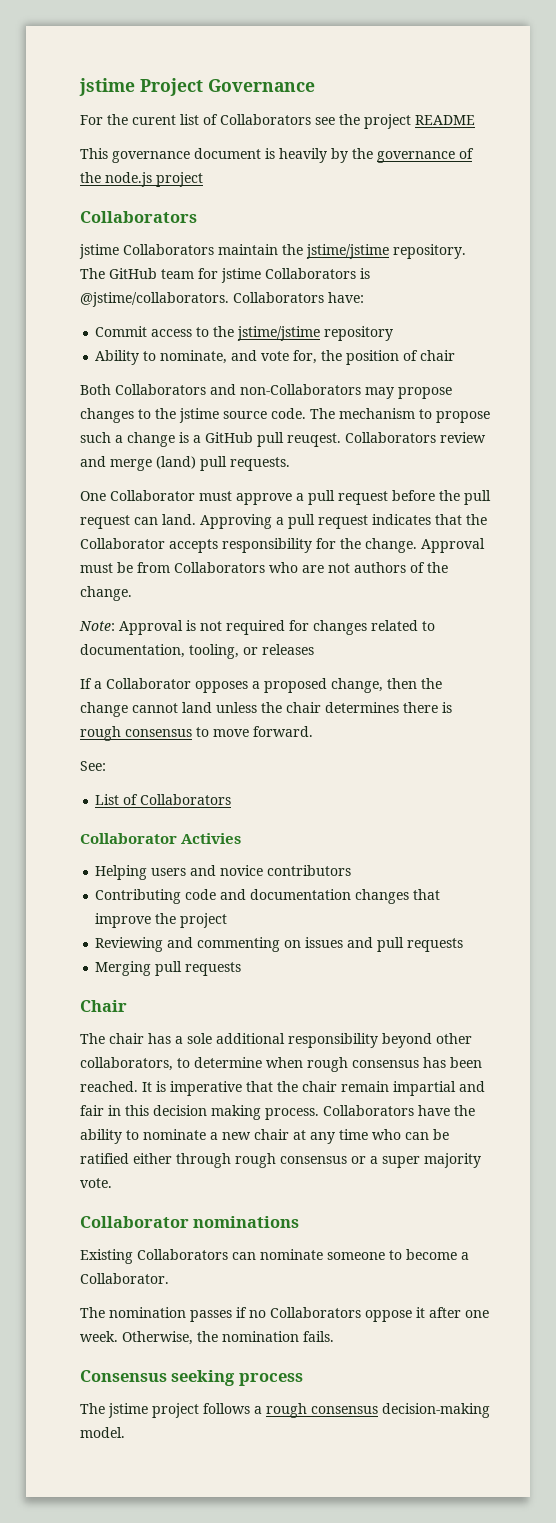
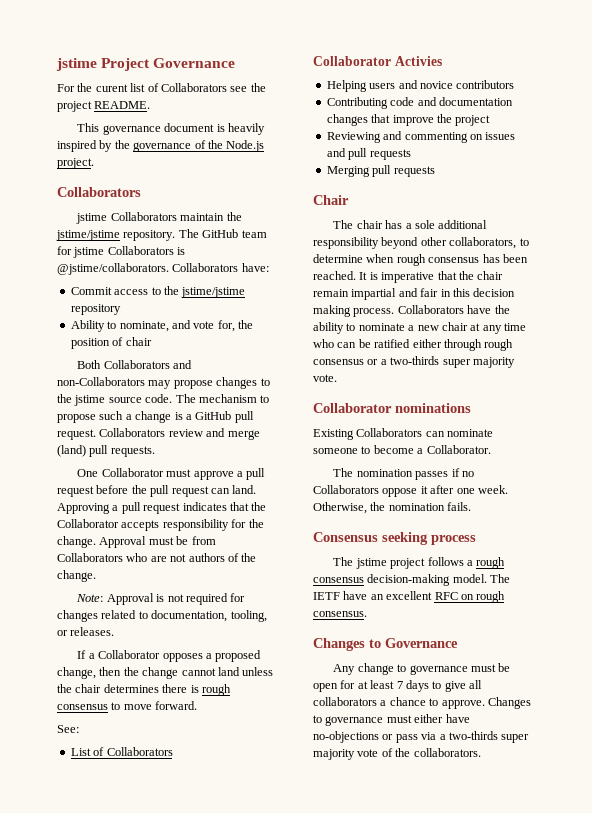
- For the curent list of Collaborators see the project README
+ For the curent list of Collaborators see the project README.
- This governance document is heavily by the governance of the node.js project
+ This governance document is heavily inspired by the governance of the Node.js project.
- The mechanism to propose such a change is a GitHub pull reuqest.
+ The mechanism to propose such a change is a GitHub pull request.
- Note: Approval is not required for changes related to documentation, tooling, or releases
+ Note: Approval is not required for changes related to documentation, tooling, or releases.
- Collaborators have the ability to nominate a new chair at any time who can be ratified either through rough consensus or a super majority vote.
+ Collaborators have the ability to nominate a new chair at any time who can be ratified either through rough consensus or a two-thirds super majority vote.
+ The IETF have an excellent RFC on rough consensus.
+ Changes to Governance
+ Any change to governance must be open for at least 7 days to give all collaborators a chance to approve. Changes to governance must either have no-objections or pass via a two-thirds super majority vote of the collaborators.

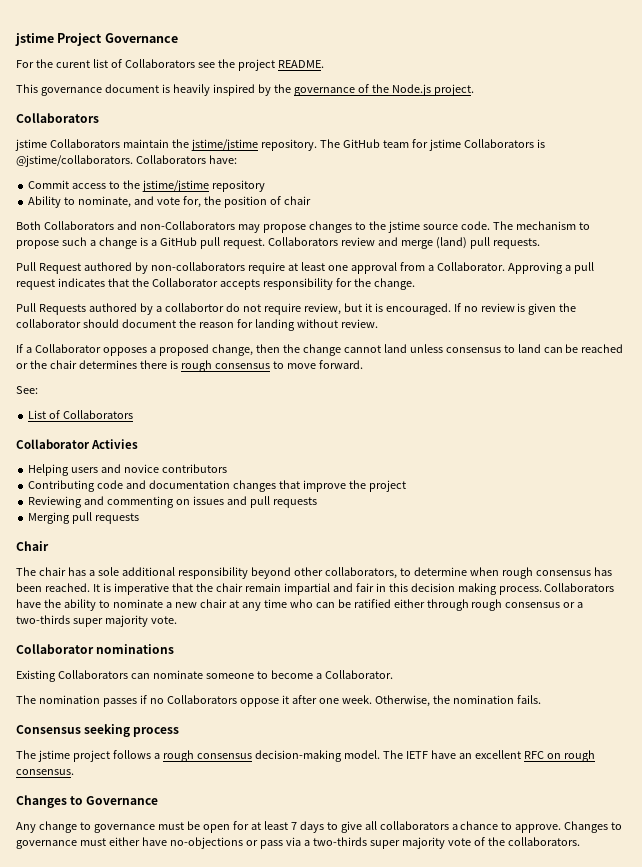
- One Collaborator must approve a pull request before the pull request can land.
+ Pull Request authored by non-collaborators require at least one approval from a Collaborator.
- Approving a pull request indicates that the Collaborator accepts responsibility for the change. Approval must be from Collaborators who are not authors of the change.
- Note: Approval is not required for changes related to documentation, tooling, or releases.
+ Approving a pull request indicates that the Collaborator accepts responsibility for the change.
+ Pull Requests authored by a collabortor do not require review, but it is encouraged. If no review is given the collaborator should document the reason for landing without review.
- If a Collaborator opposes a proposed change, then the change cannot land unless the chair determines there is rough consensus to move forward.
+ If a Collaborator opposes a proposed change, then the change cannot land unless consensus to land can be reached or the chair determines there is rough consensus to move forward.

